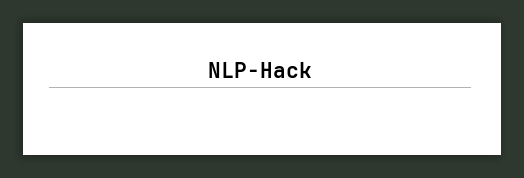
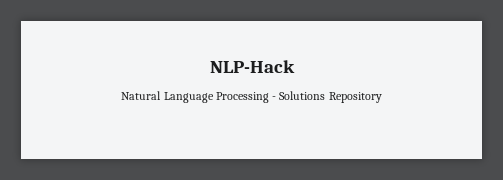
+ Natural Language Processing - Solutions Repository

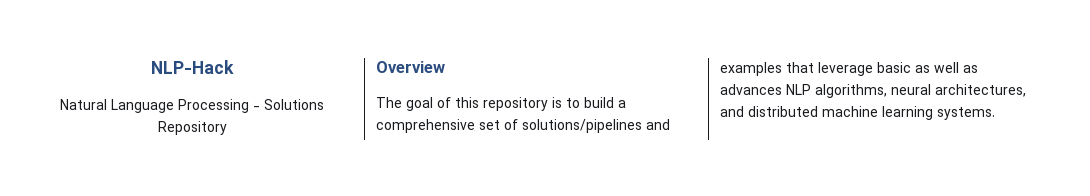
+ Overview
+ The goal of this repository is to build a comprehensive set of solutions/pipelines and examples that leverage basic as well as advances NLP algorithms, neural architectures, and distributed machine learning systems.

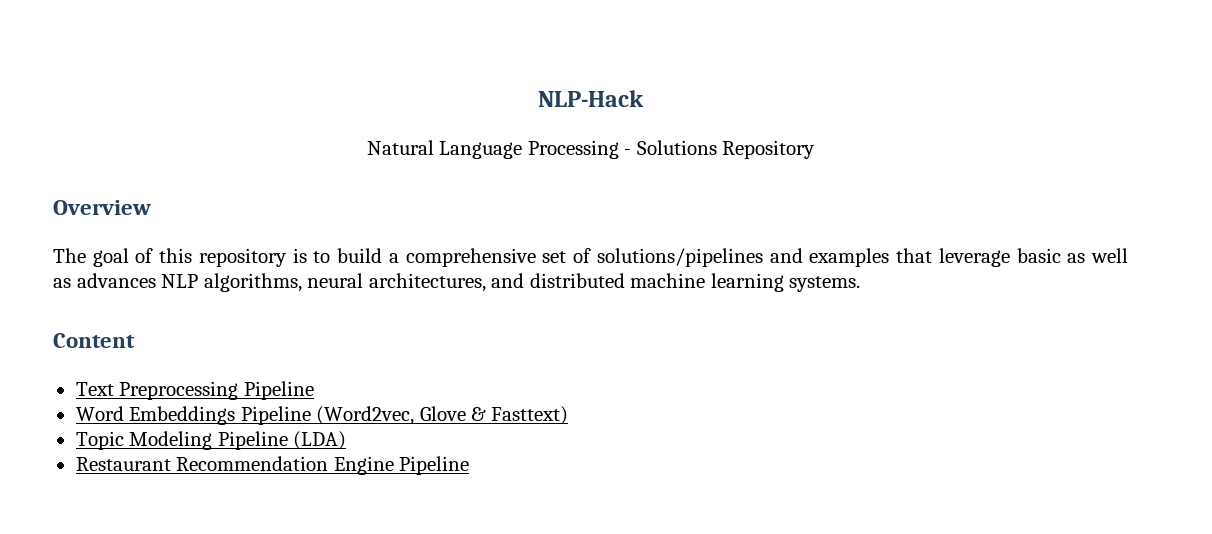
+ Content
+ Text Preprocessing Pipeline
+ Word Embeddings Pipeline (Word2vec, Glove & Fasttext)
+ Topic Modeling Pipeline (LDA)
+ Restaurant Recommendation Engine Pipeline

